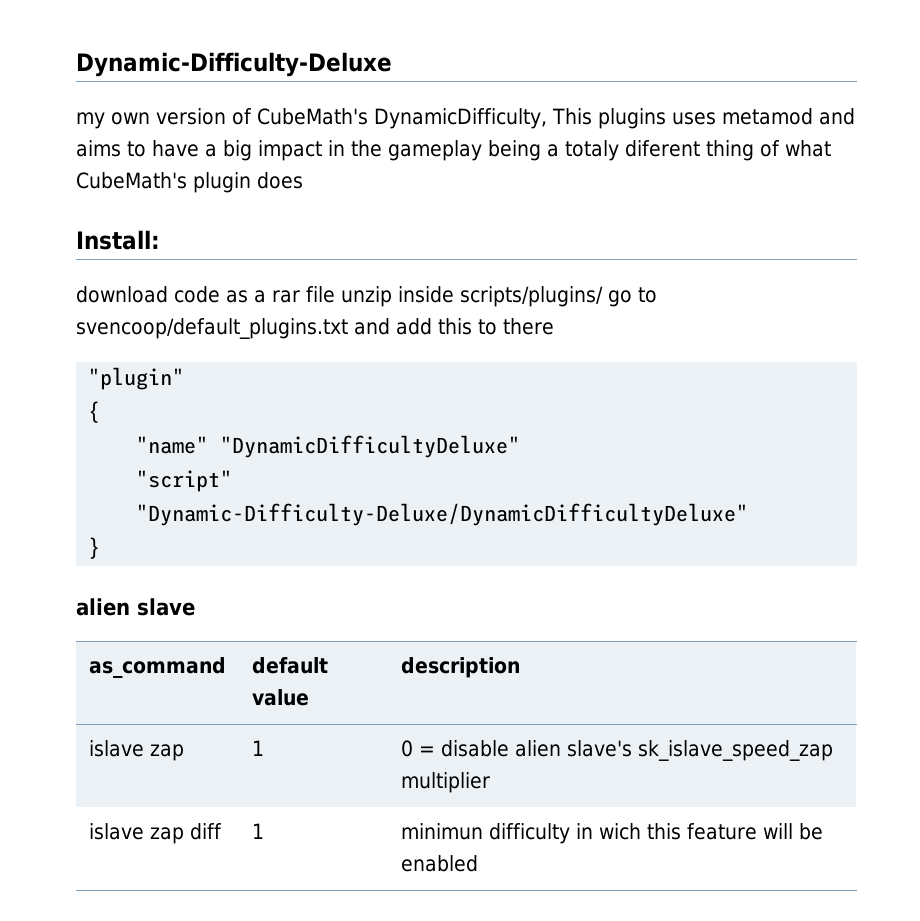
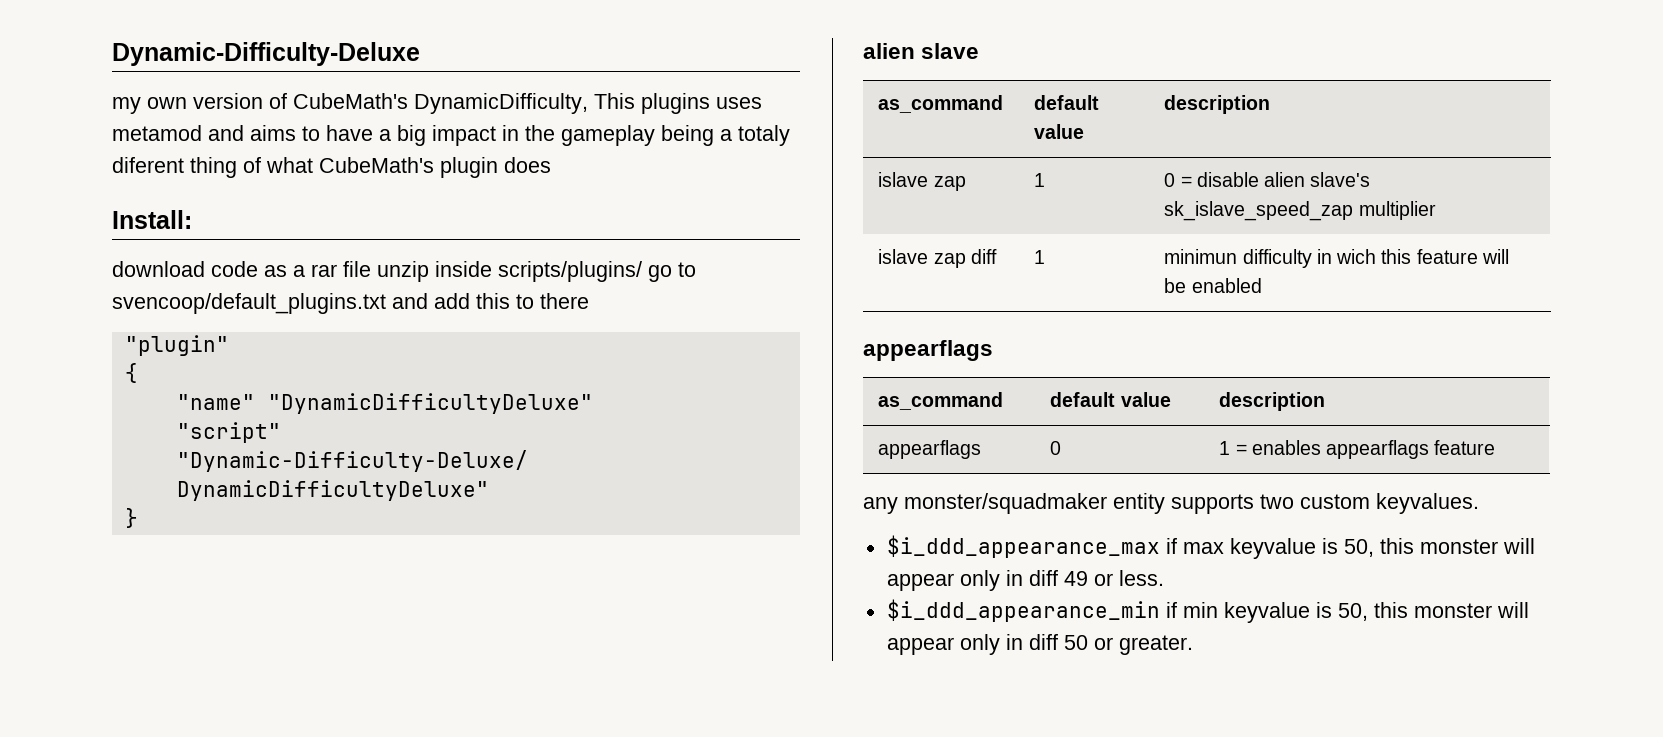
  islave zap diff | 1 | minimun difficulty in wich this feature will be enabled
+ appearflags
+ as_command | default value | description
+ appearflags | 0 | 1 = enables appearflags feature
+ any monster/squadmaker entity supports two custom keyvalues.
+ $i_ddd_appearance_max if max keyvalue is 50, this monster will appear only in diff 49 or less.
+ $i_ddd_appearance_min if min keyvalue is 50, this monster will appear only in diff 50 or greater.

